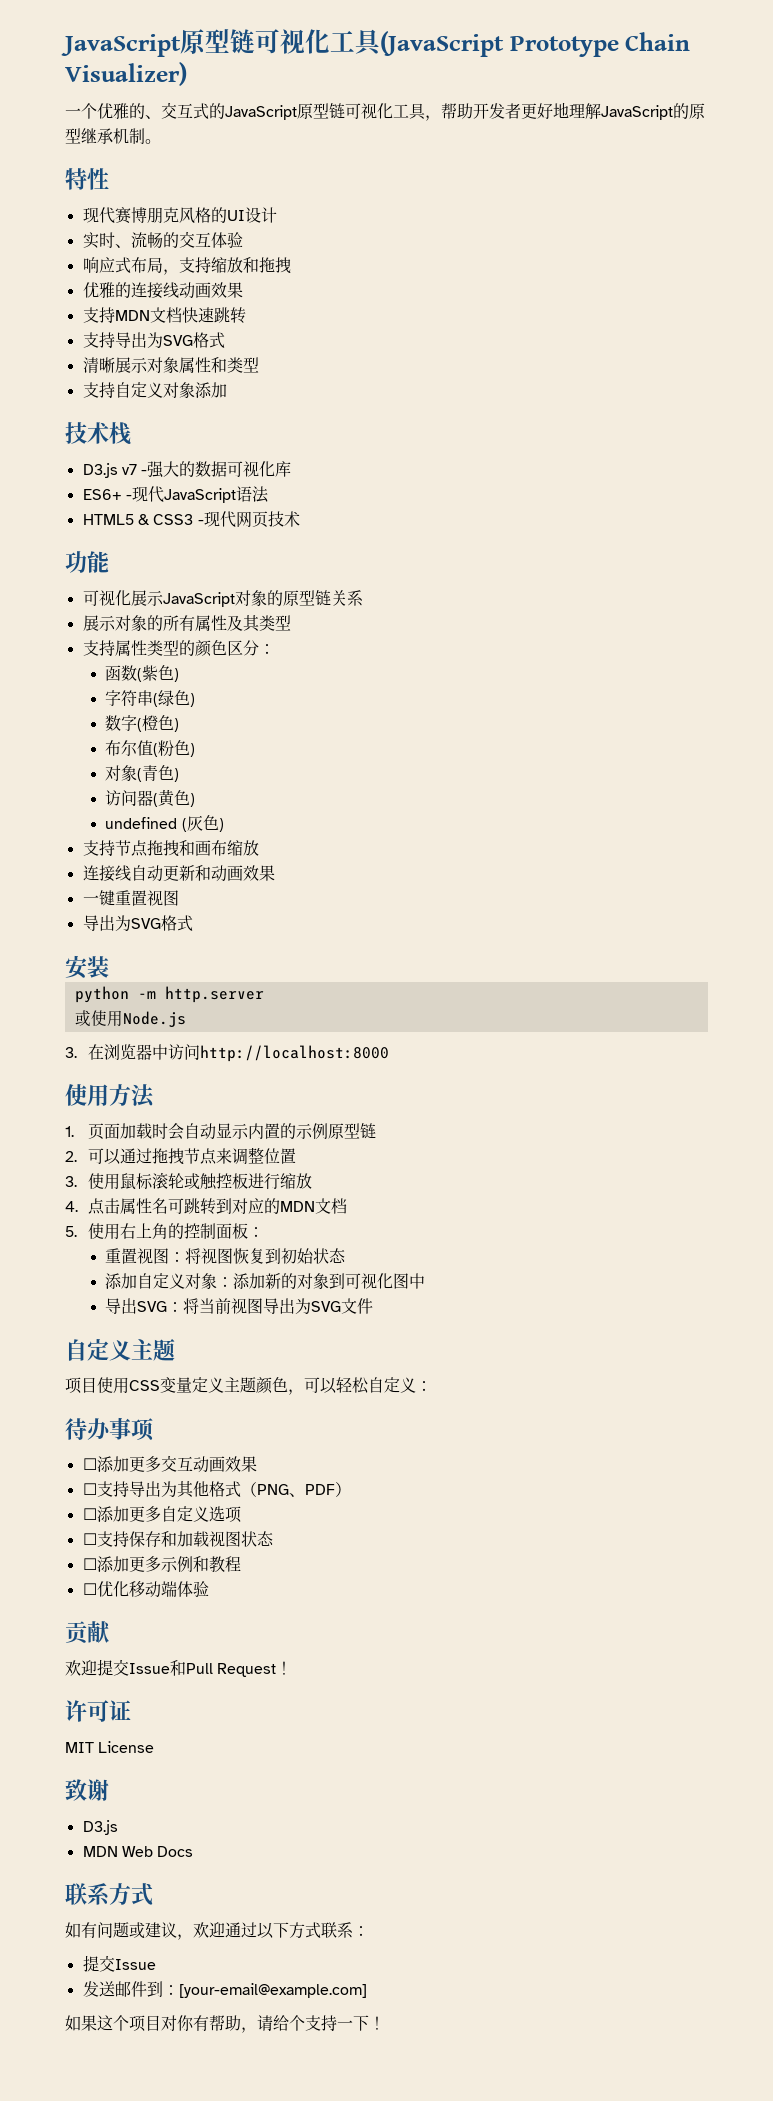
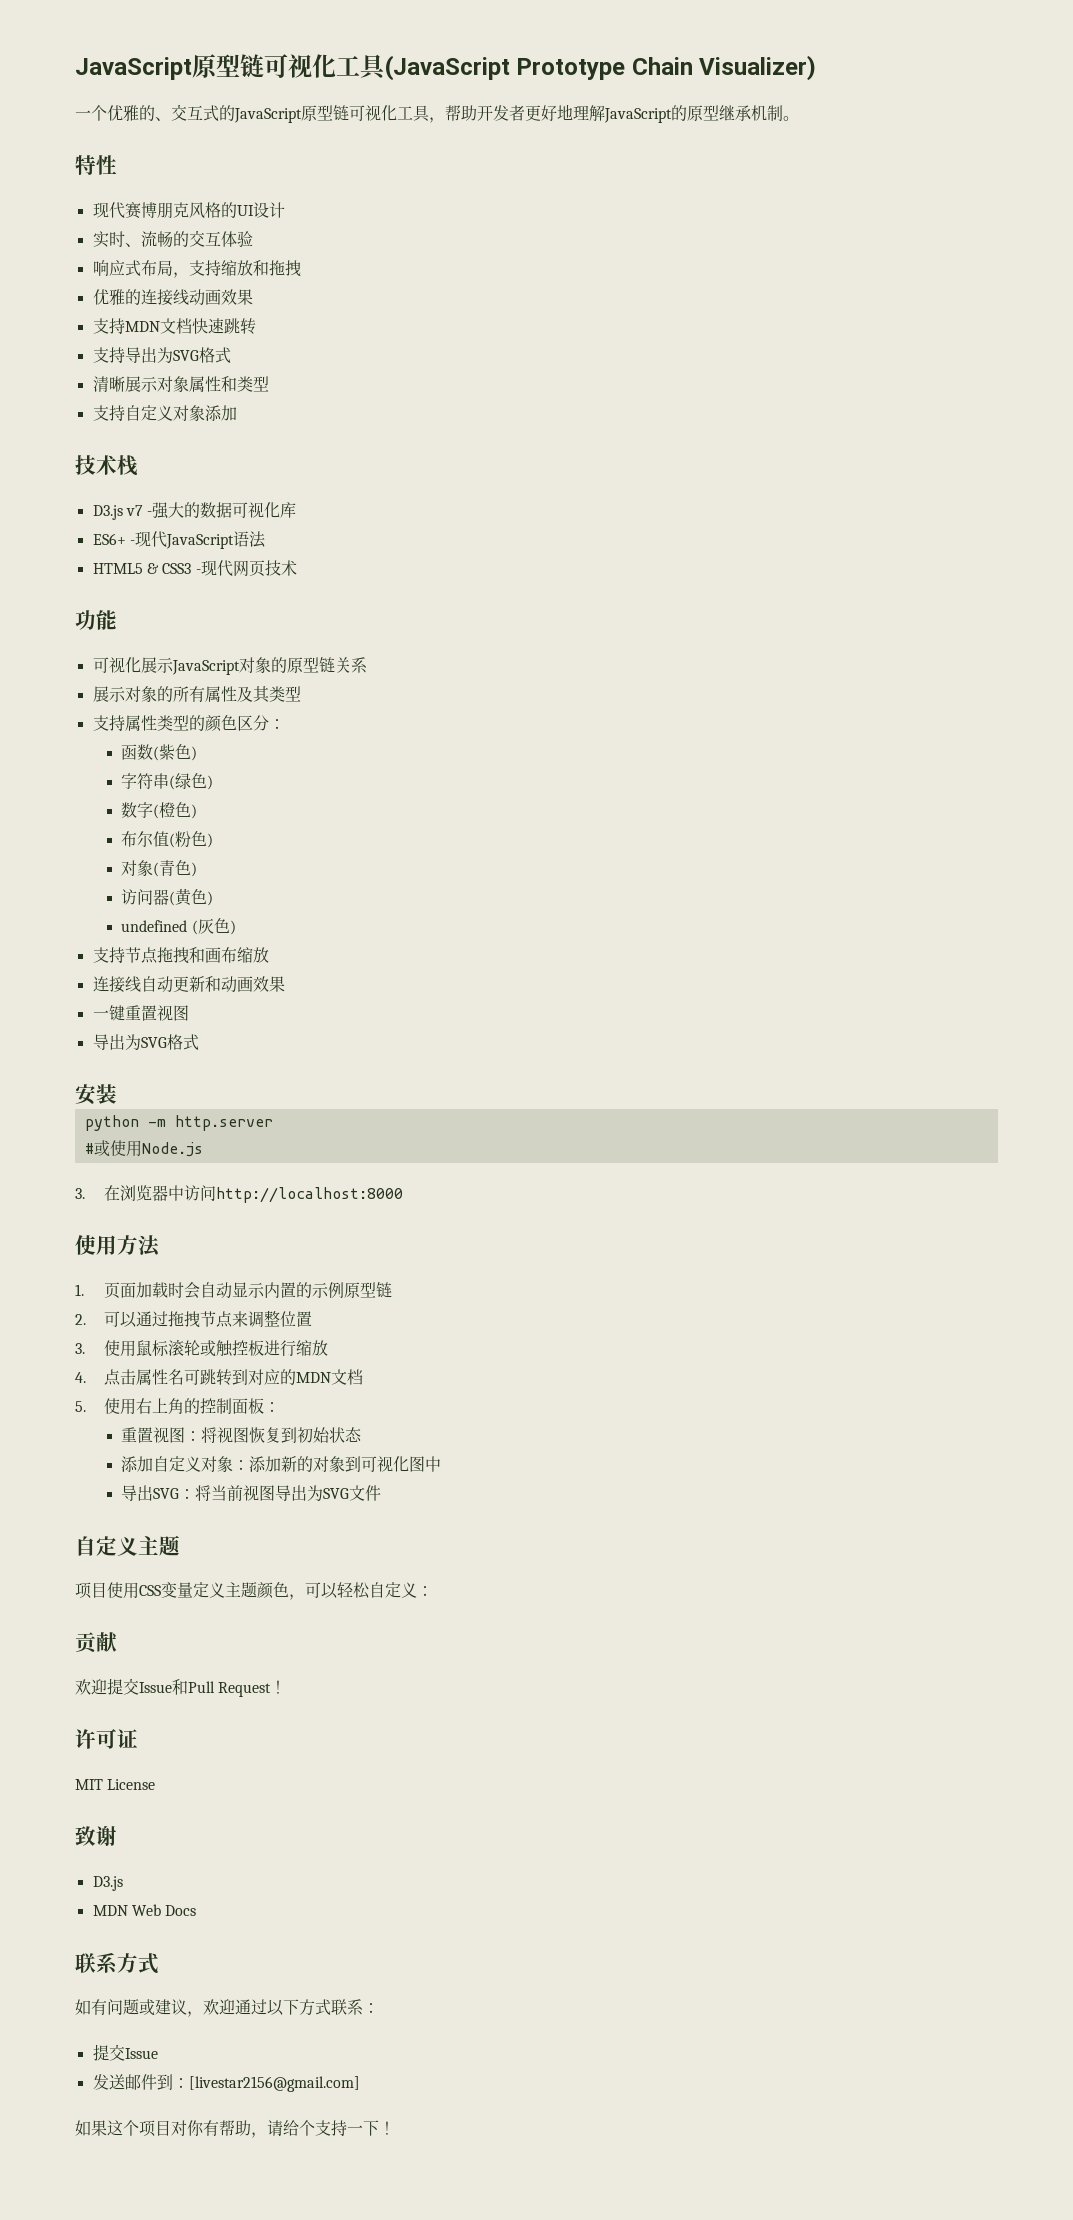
- 或使用Node.js
+ #或使用Node.js
- 待办事项
- ☐添加更多交互动画效果
- ☐支持导出为其他格式（PNG、PDF）
- ☐添加更多自定义选项
- ☐支持保存和加载视图状态
- ☐添加更多示例和教程
- ☐优化移动端体验
- 发送邮件到：[your-email@example.com]
+ 发送邮件到：[livestar2156@gmail.com]

